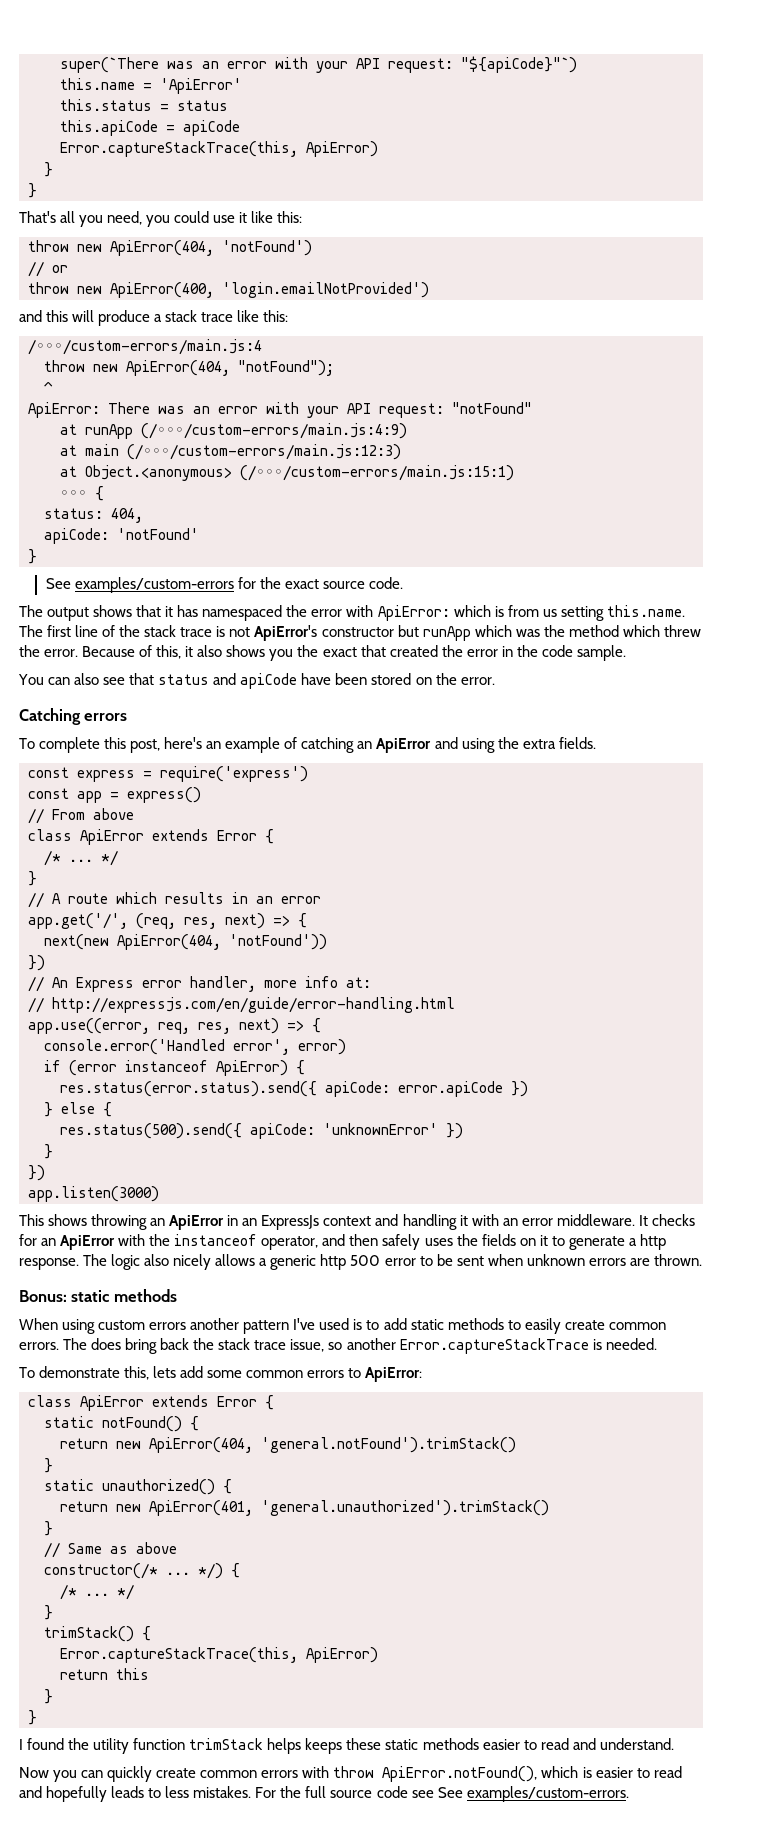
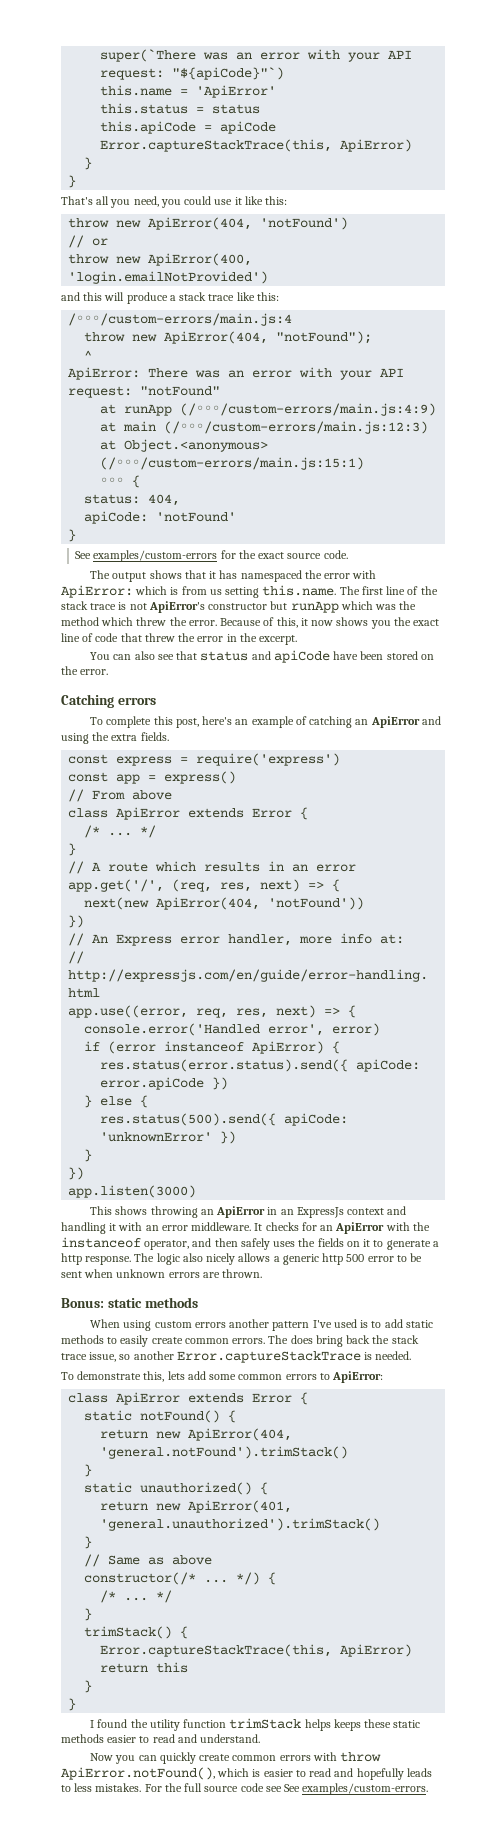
- Because of this, it also shows you the exact that created the error in the code sample.
+ Because of this, it now shows you the exact line of code that threw the error in the excerpt.

